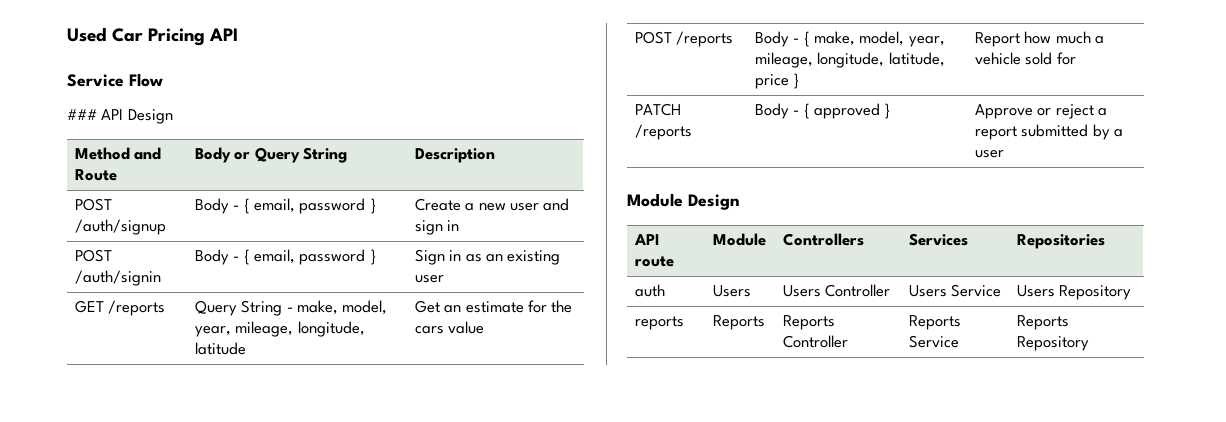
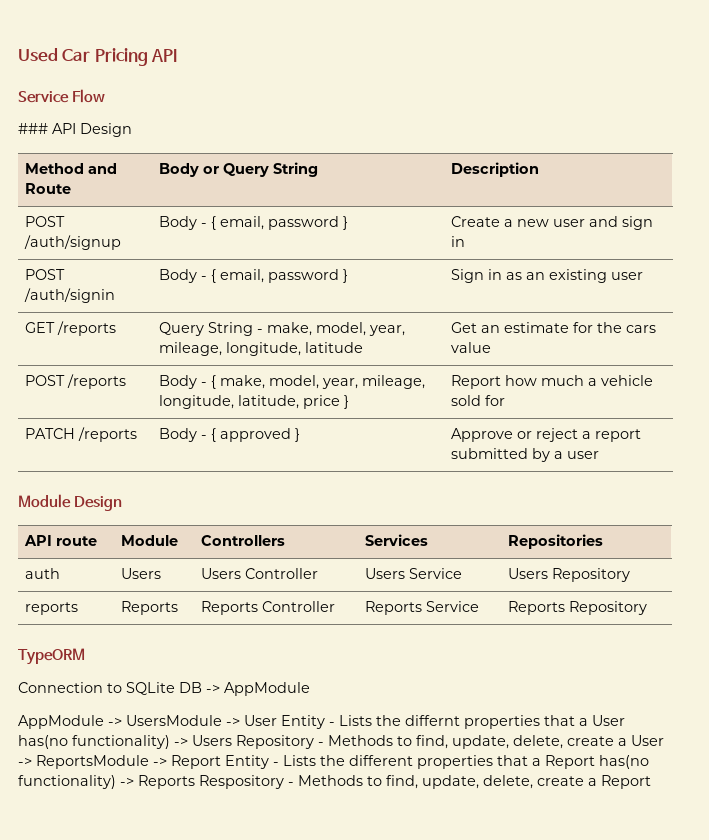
+ TypeORM
+ Connection to SQLite DB -> AppModule
+ AppModule -> UsersModule -> User Entity - Lists the differnt properties that a User has(no functionality) -> Users Repository - Methods to find, update, delete, create a User -> ReportsModule -> Report Entity - Lists the different properties that a Report has(no functionality) -> Reports Respository - Methods to find, update, delete, create a Report

